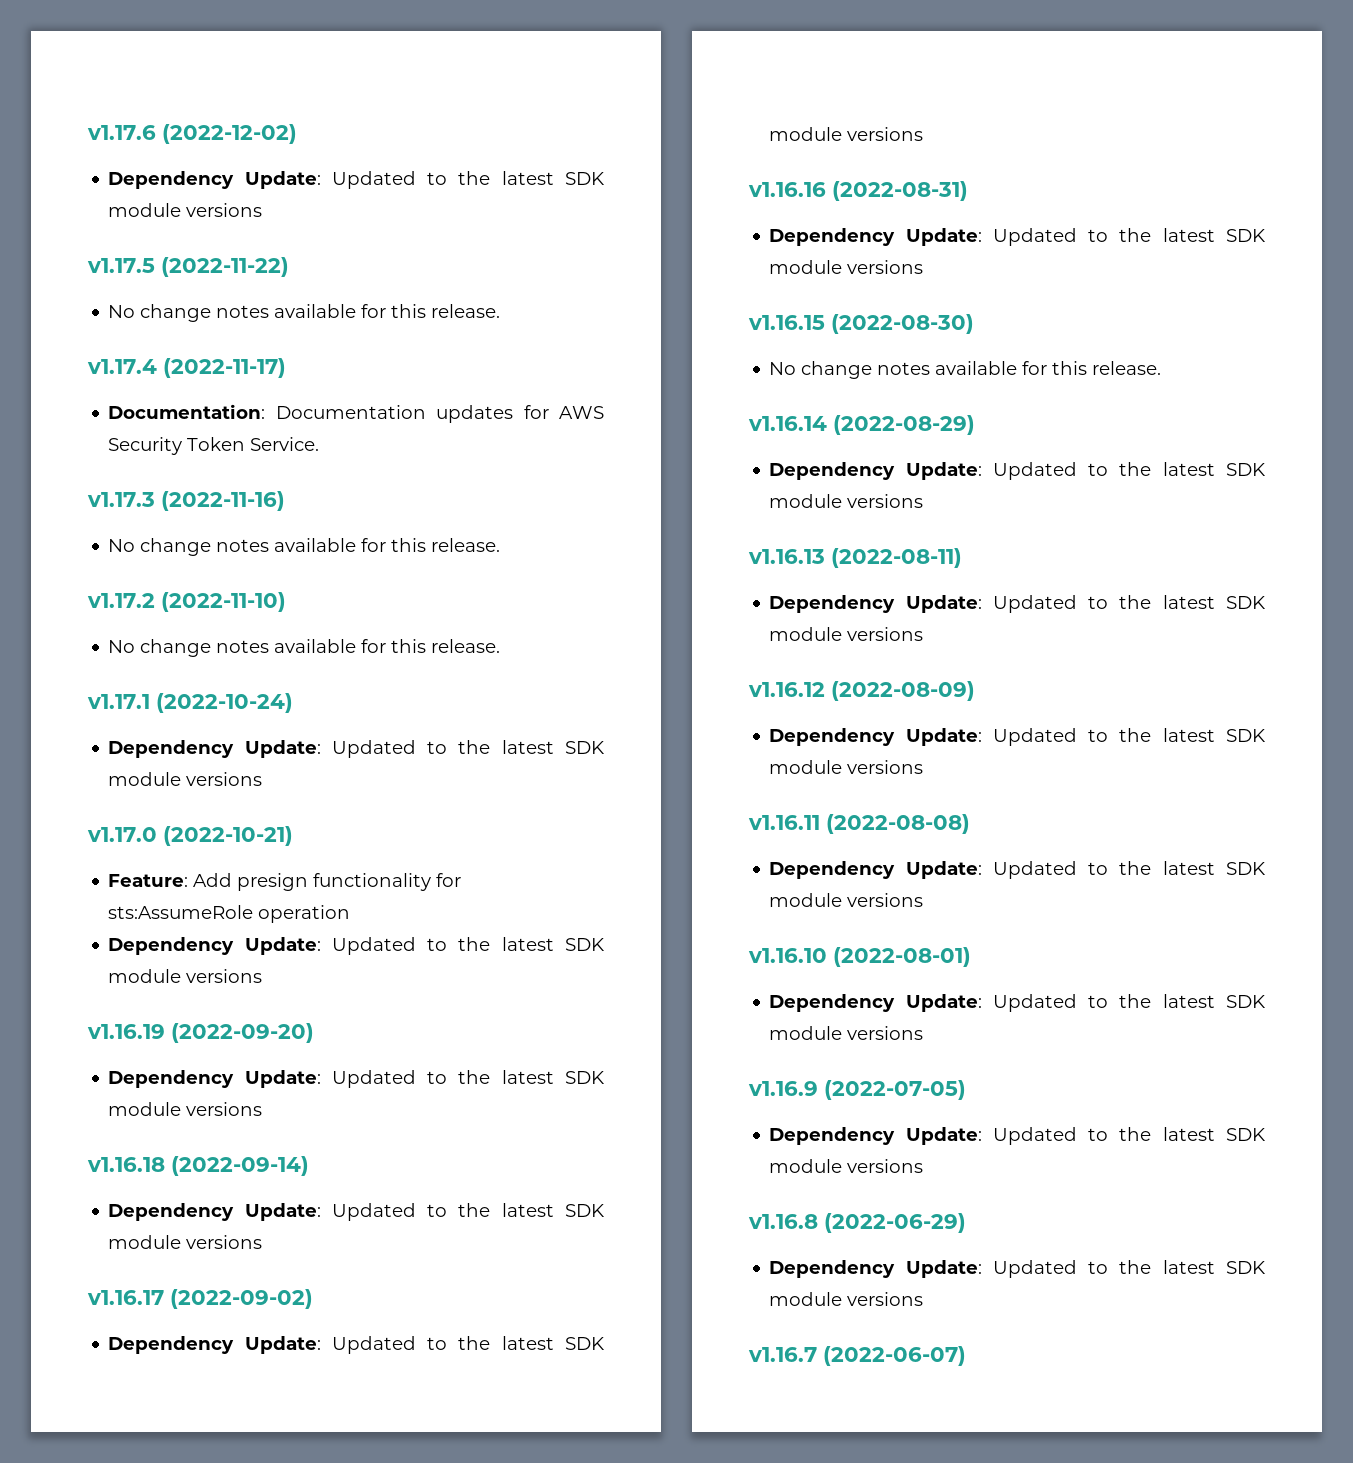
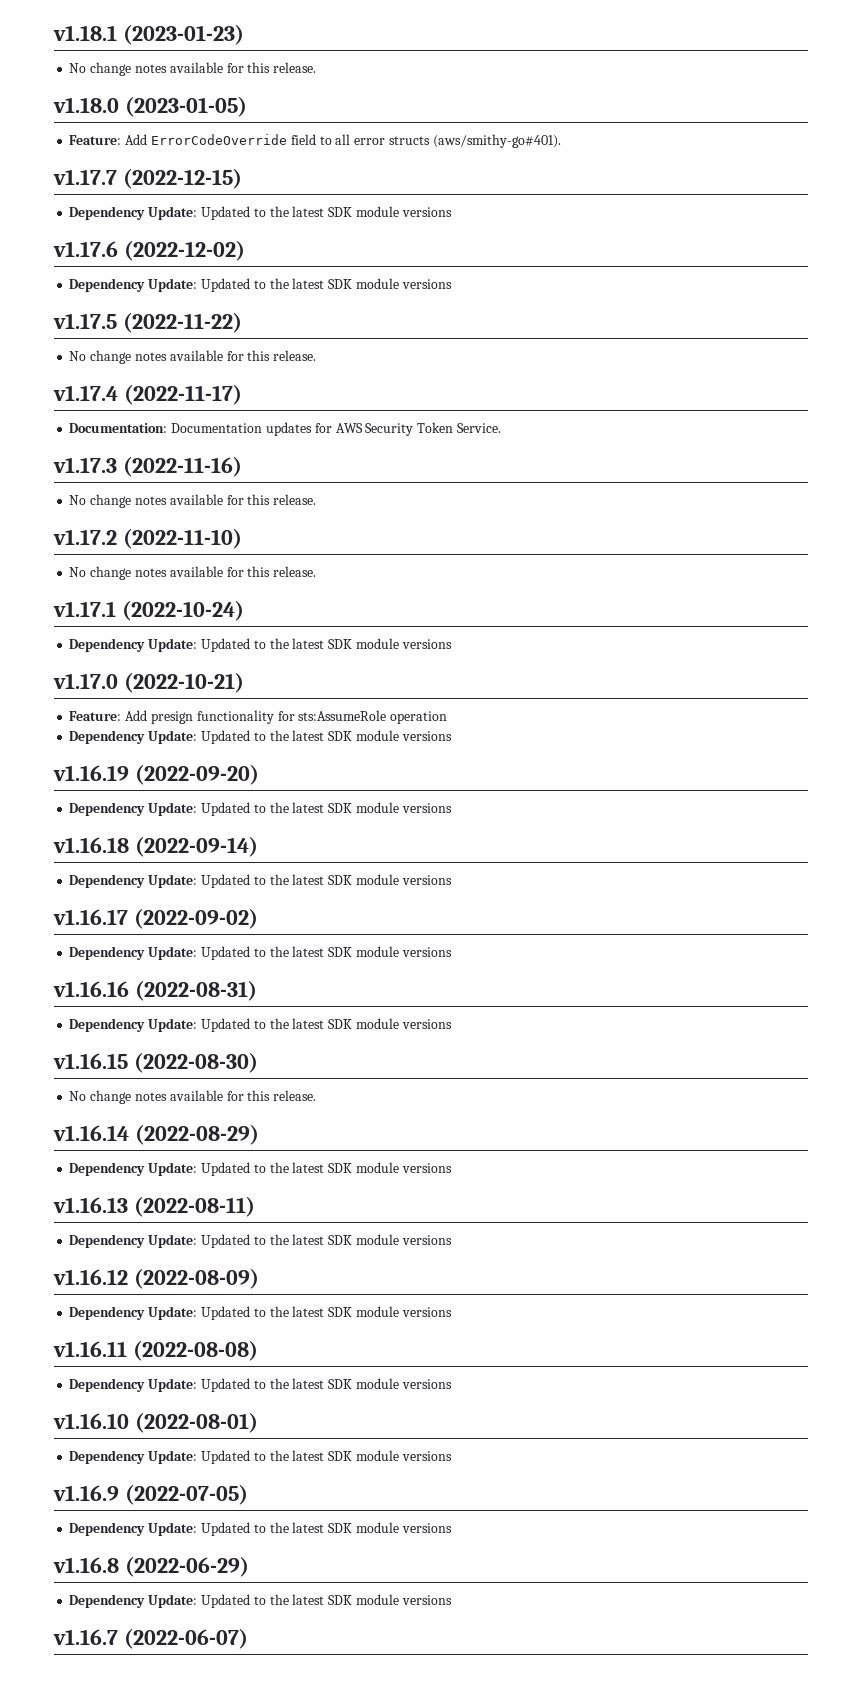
+ v1.18.1 (2023-01-23)
+ No change notes available for this release.
+ v1.18.0 (2023-01-05)
+ Feature: Add ErrorCodeOverride field to all error structs (aws/smithy-go#401).
+ v1.17.7 (2022-12-15)
+ Dependency Update: Updated to the latest SDK module versions

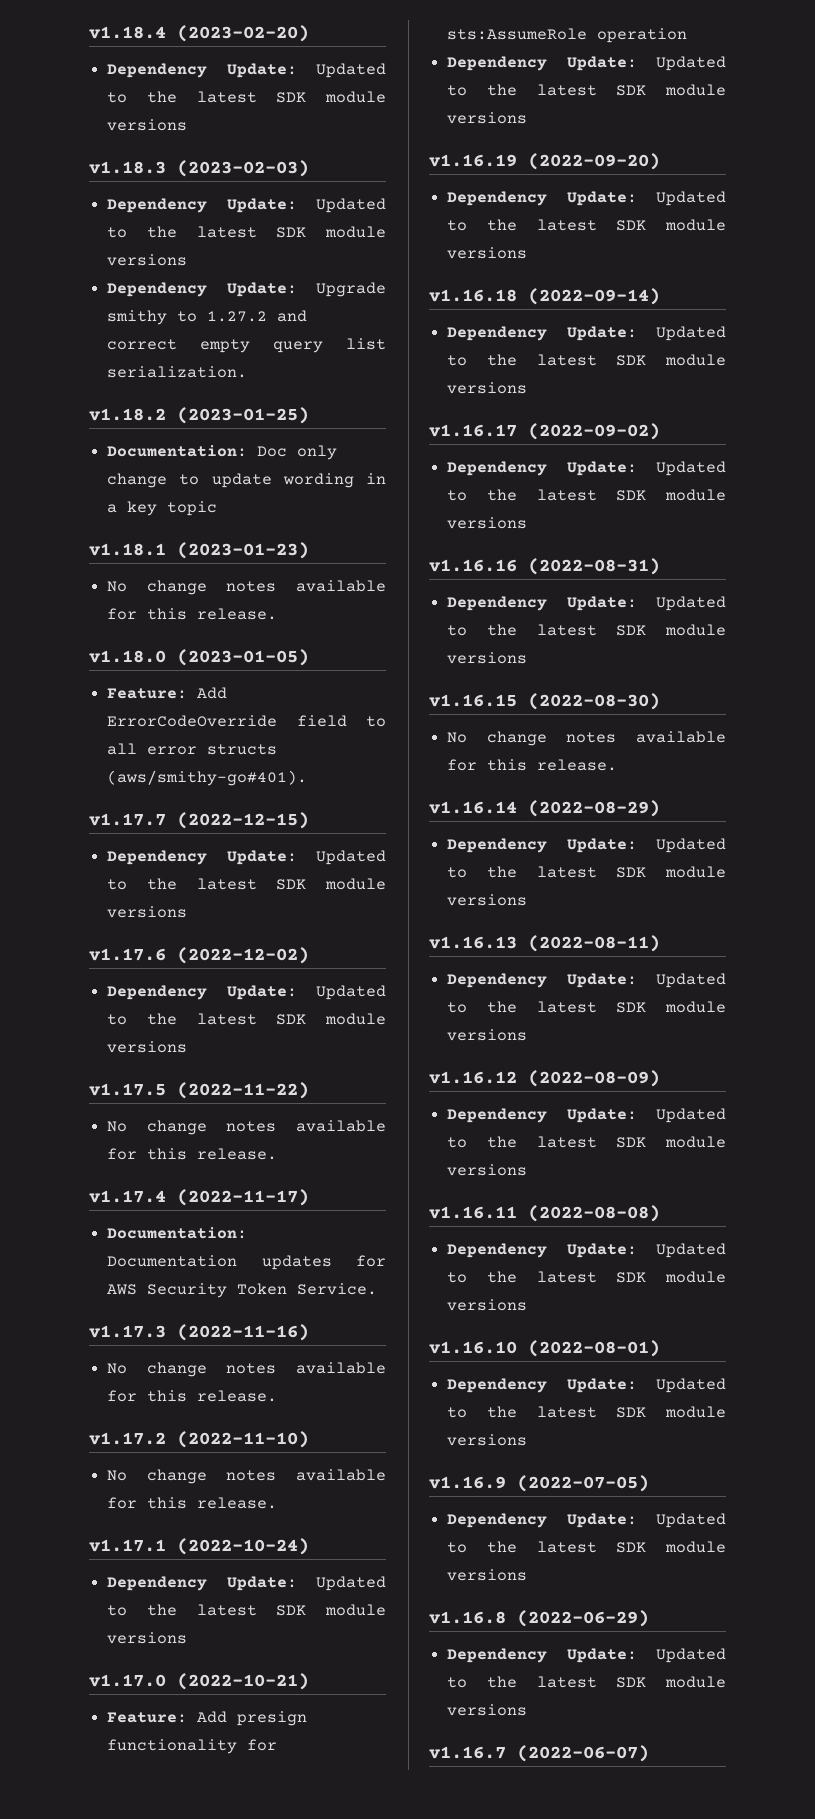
+ v1.18.4 (2023-02-20)
+ Dependency Update: Updated to the latest SDK module versions
+ v1.18.3 (2023-02-03)
+ Dependency Update: Updated to the latest SDK module versions
+ Dependency Update: Upgrade smithy to 1.27.2 and correct empty query list serialization.
+ v1.18.2 (2023-01-25)
+ Documentation: Doc only change to update wording in a key topic

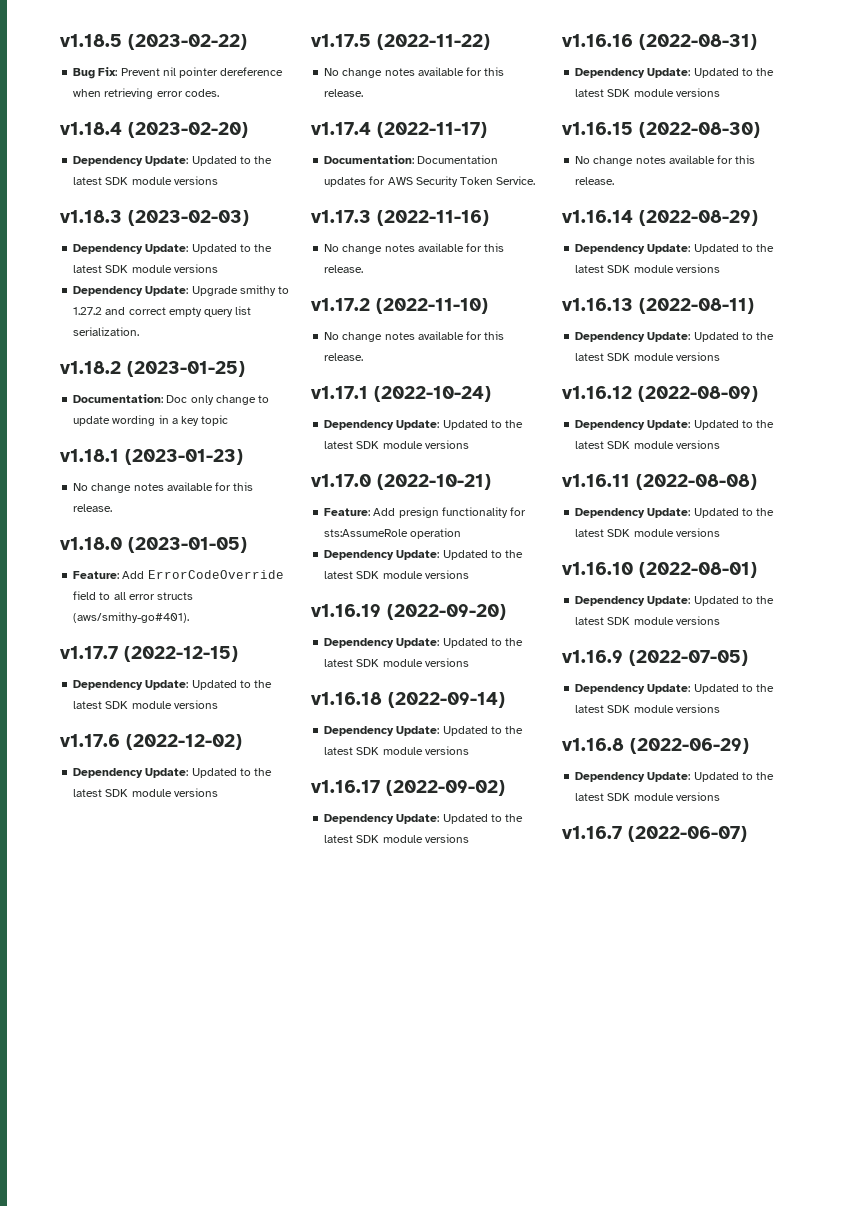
+ v1.18.5 (2023-02-22)
+ Bug Fix: Prevent nil pointer dereference when retrieving error codes.

